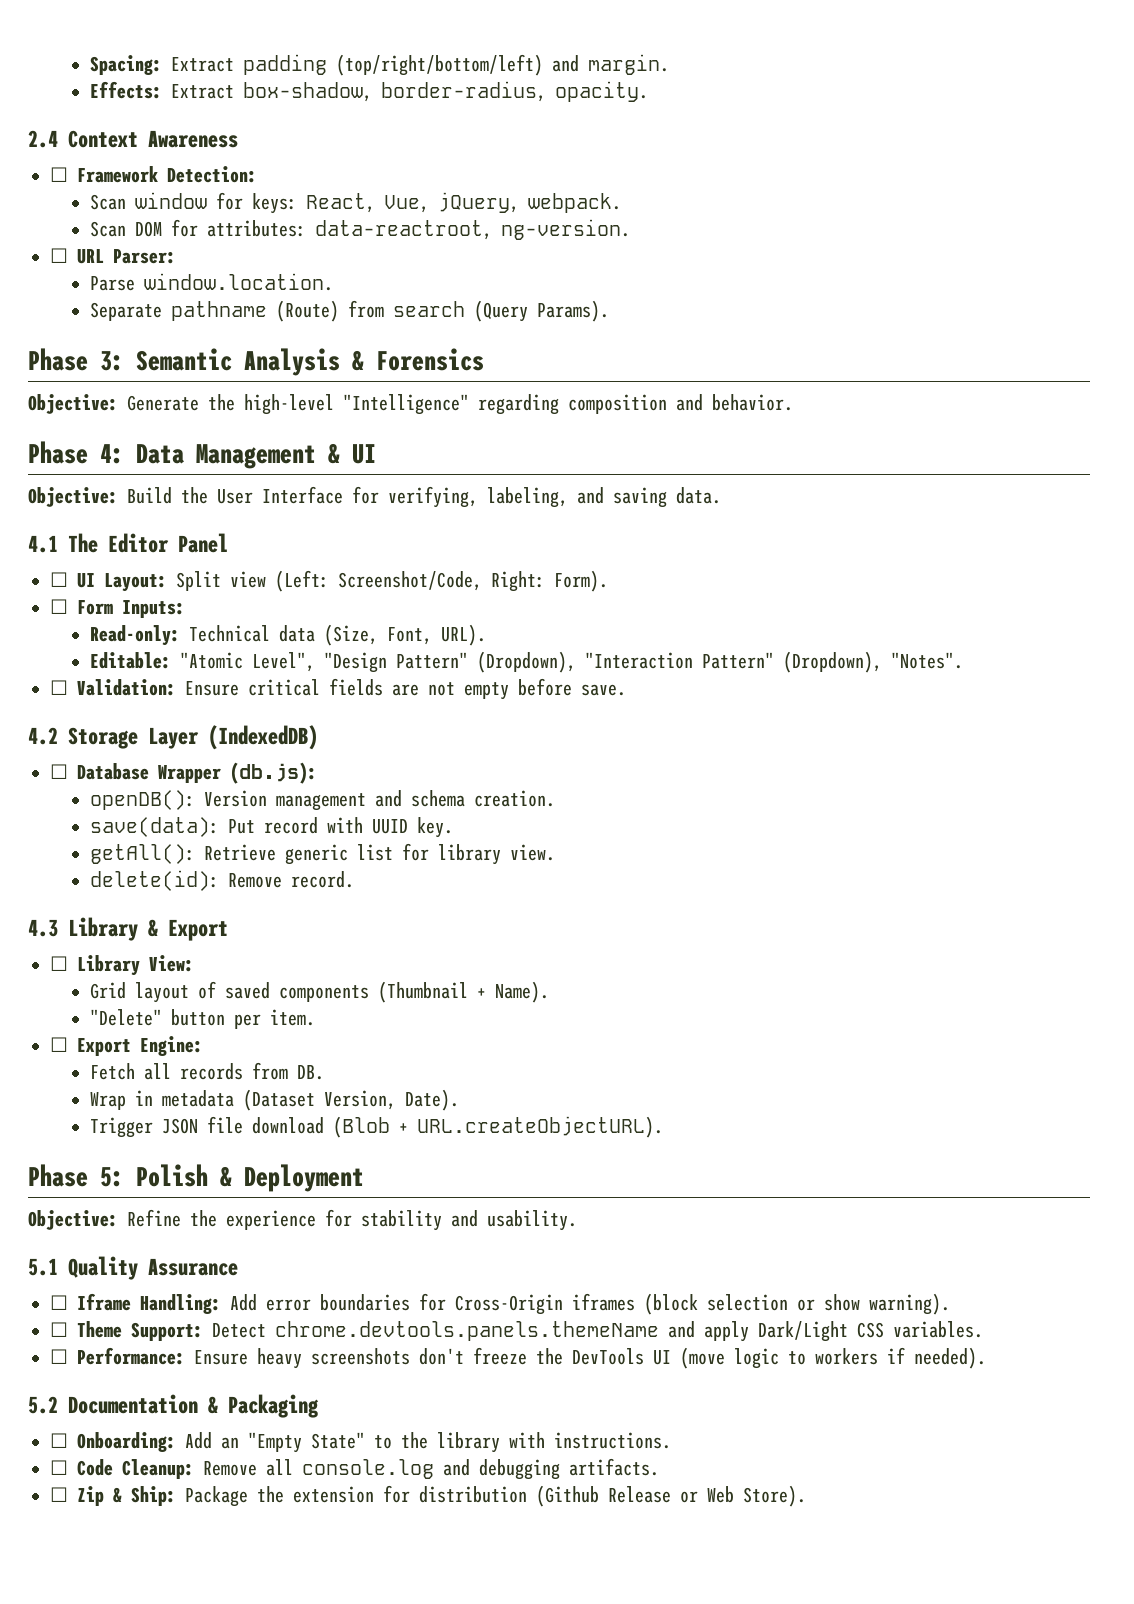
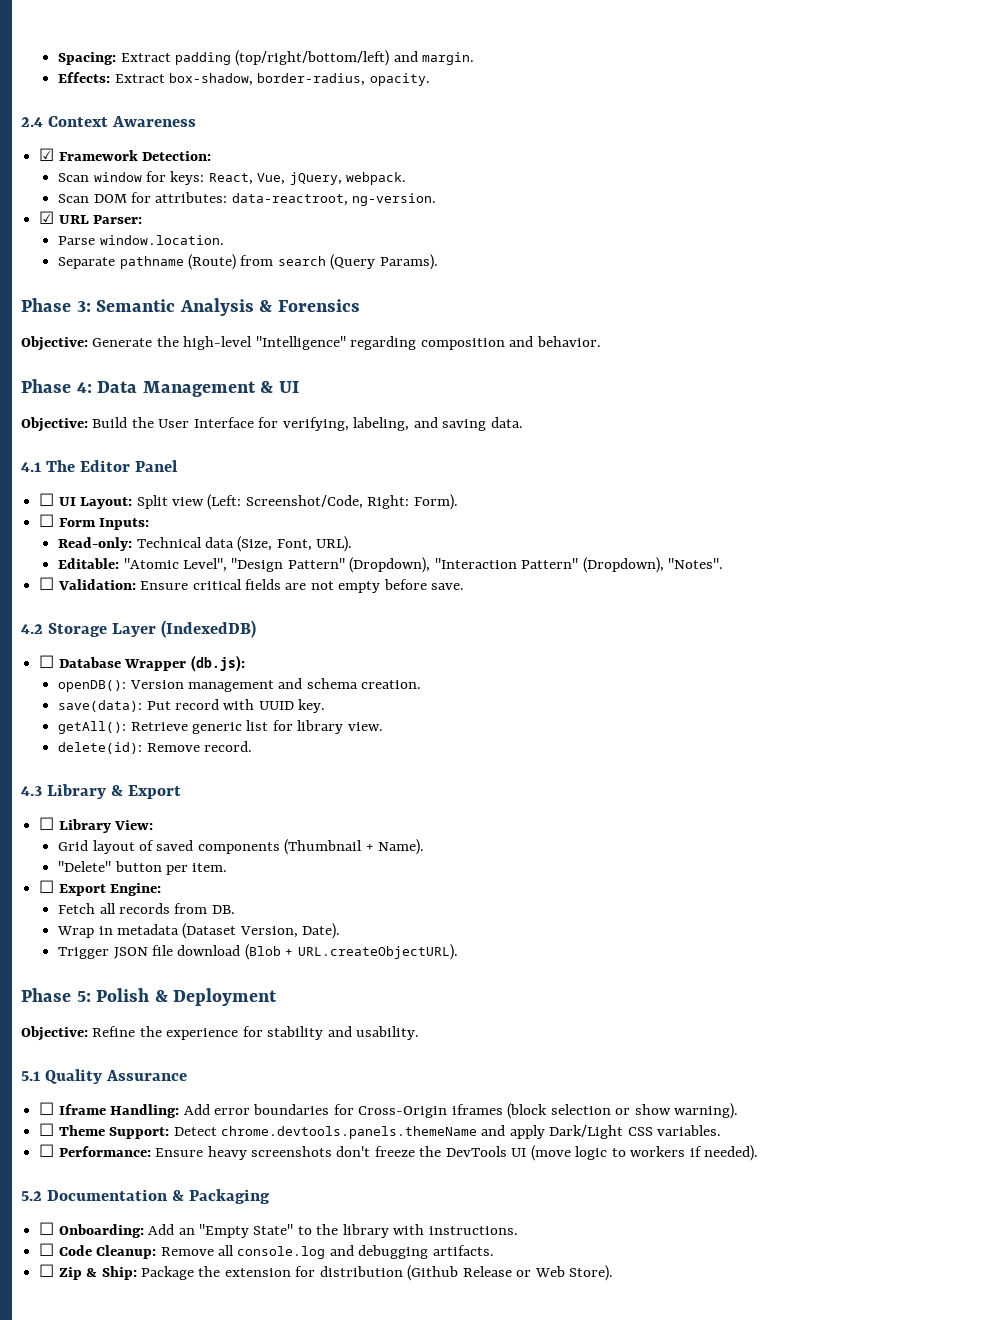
- ☐ Framework Detection:
+ ☑ Framework Detection:
- ☐ URL Parser:
+ ☑ URL Parser:

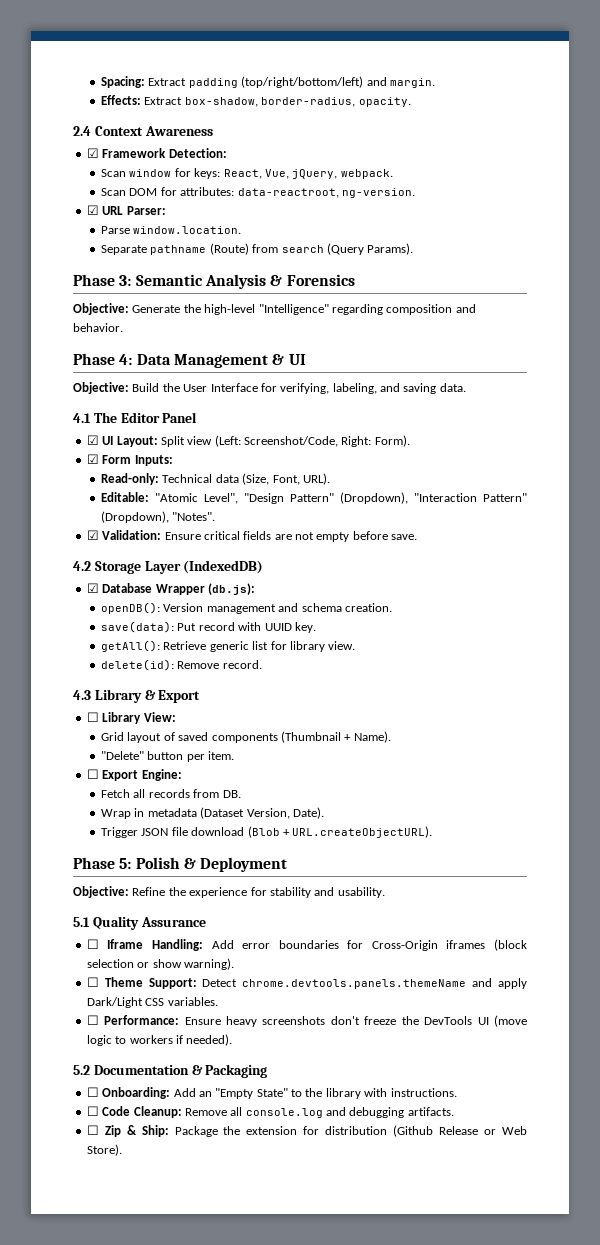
- ☐ UI Layout: Split view (Left: Screenshot/Code, Right: Form).
+ ☑ UI Layout: Split view (Left: Screenshot/Code, Right: Form).
- ☐ Form Inputs:
+ ☑ Form Inputs:
- ☐ Validation: Ensure critical fields are not empty before save.
+ ☑ Validation: Ensure critical fields are not empty before save.
- ☐ Database Wrapper (db.js):
+ ☑ Database Wrapper (db.js):

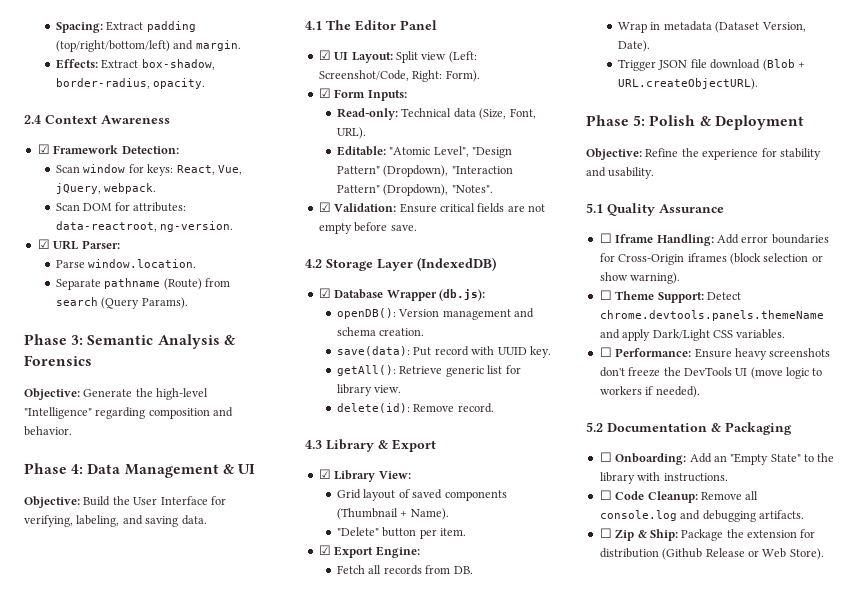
- ☐ Library View:
+ ☑ Library View:
- ☐ Export Engine:
+ ☑ Export Engine:

